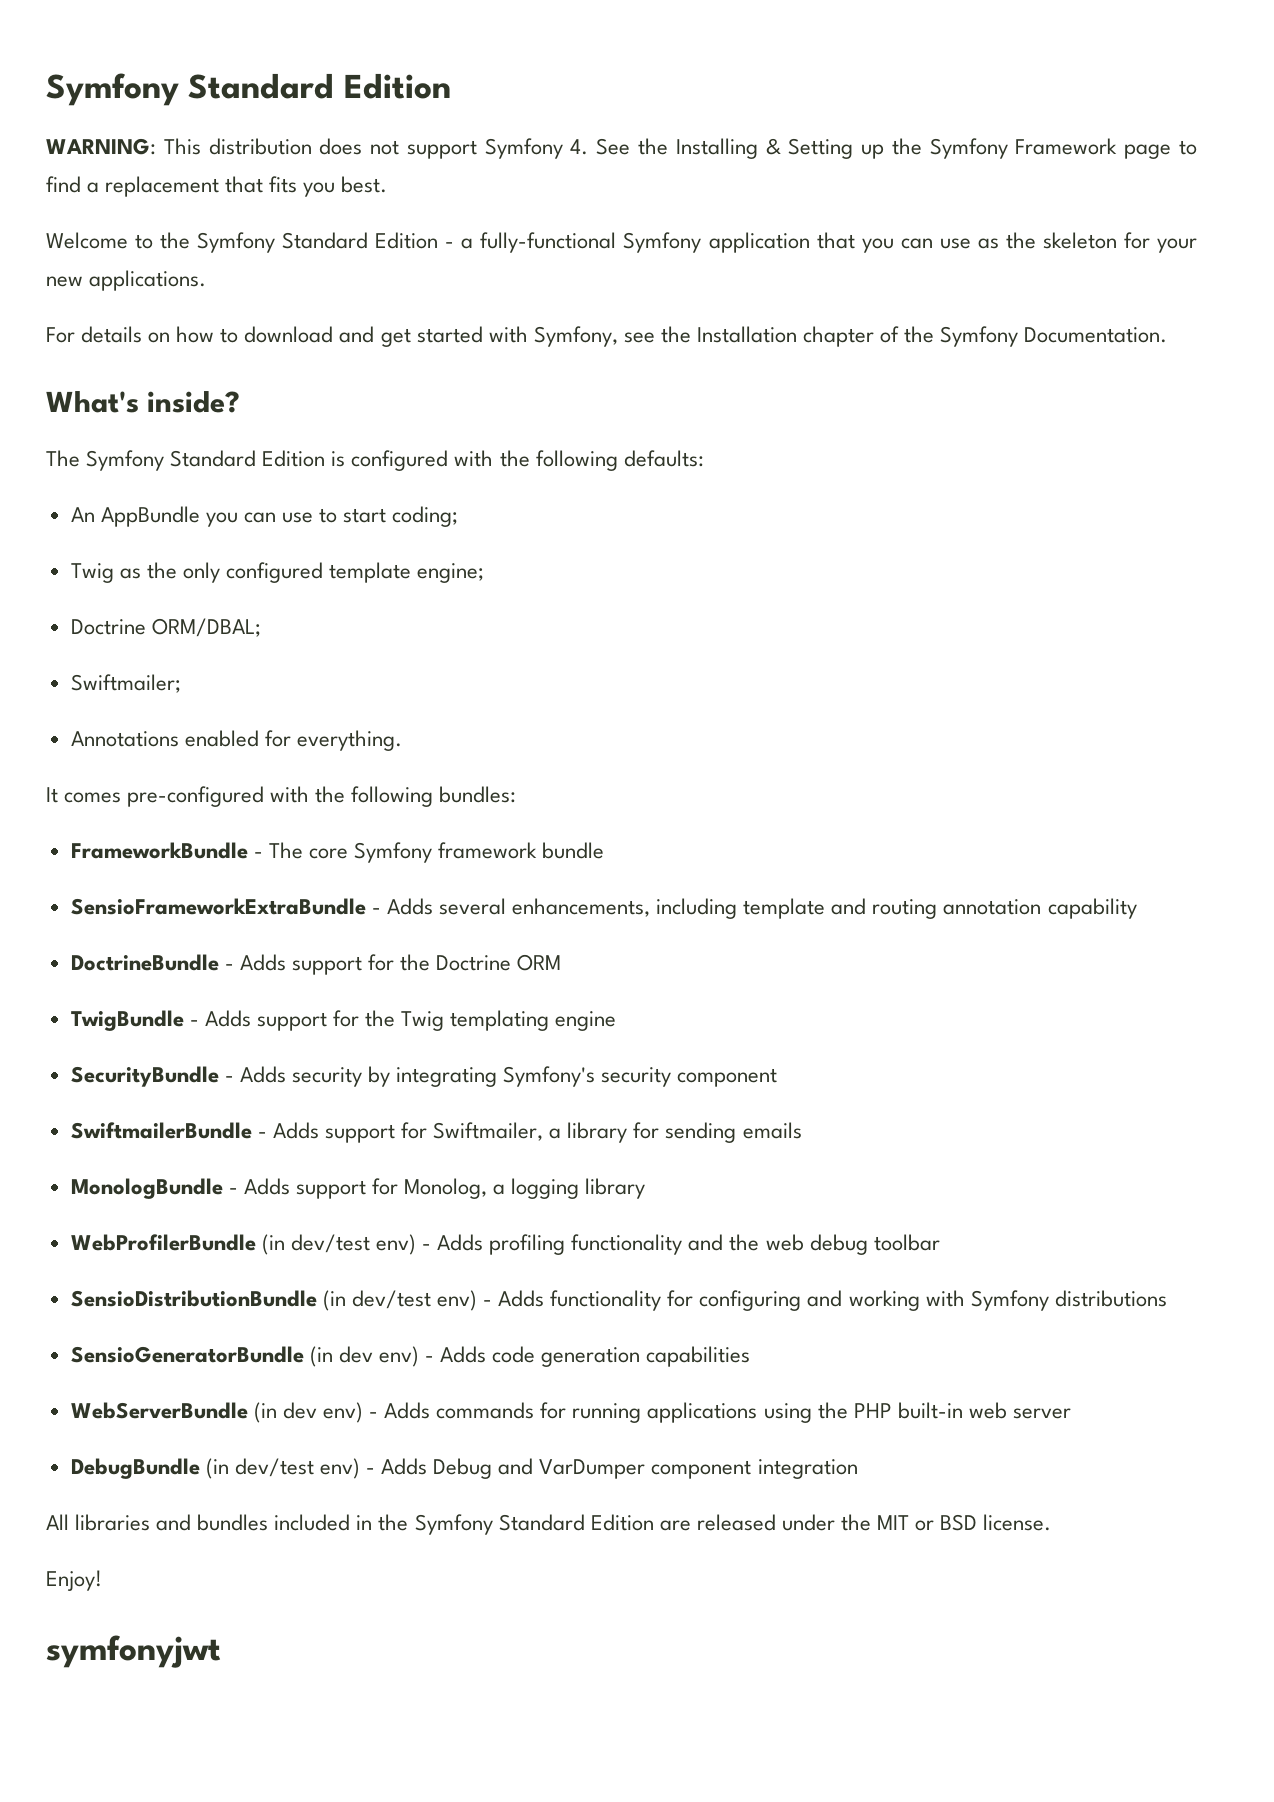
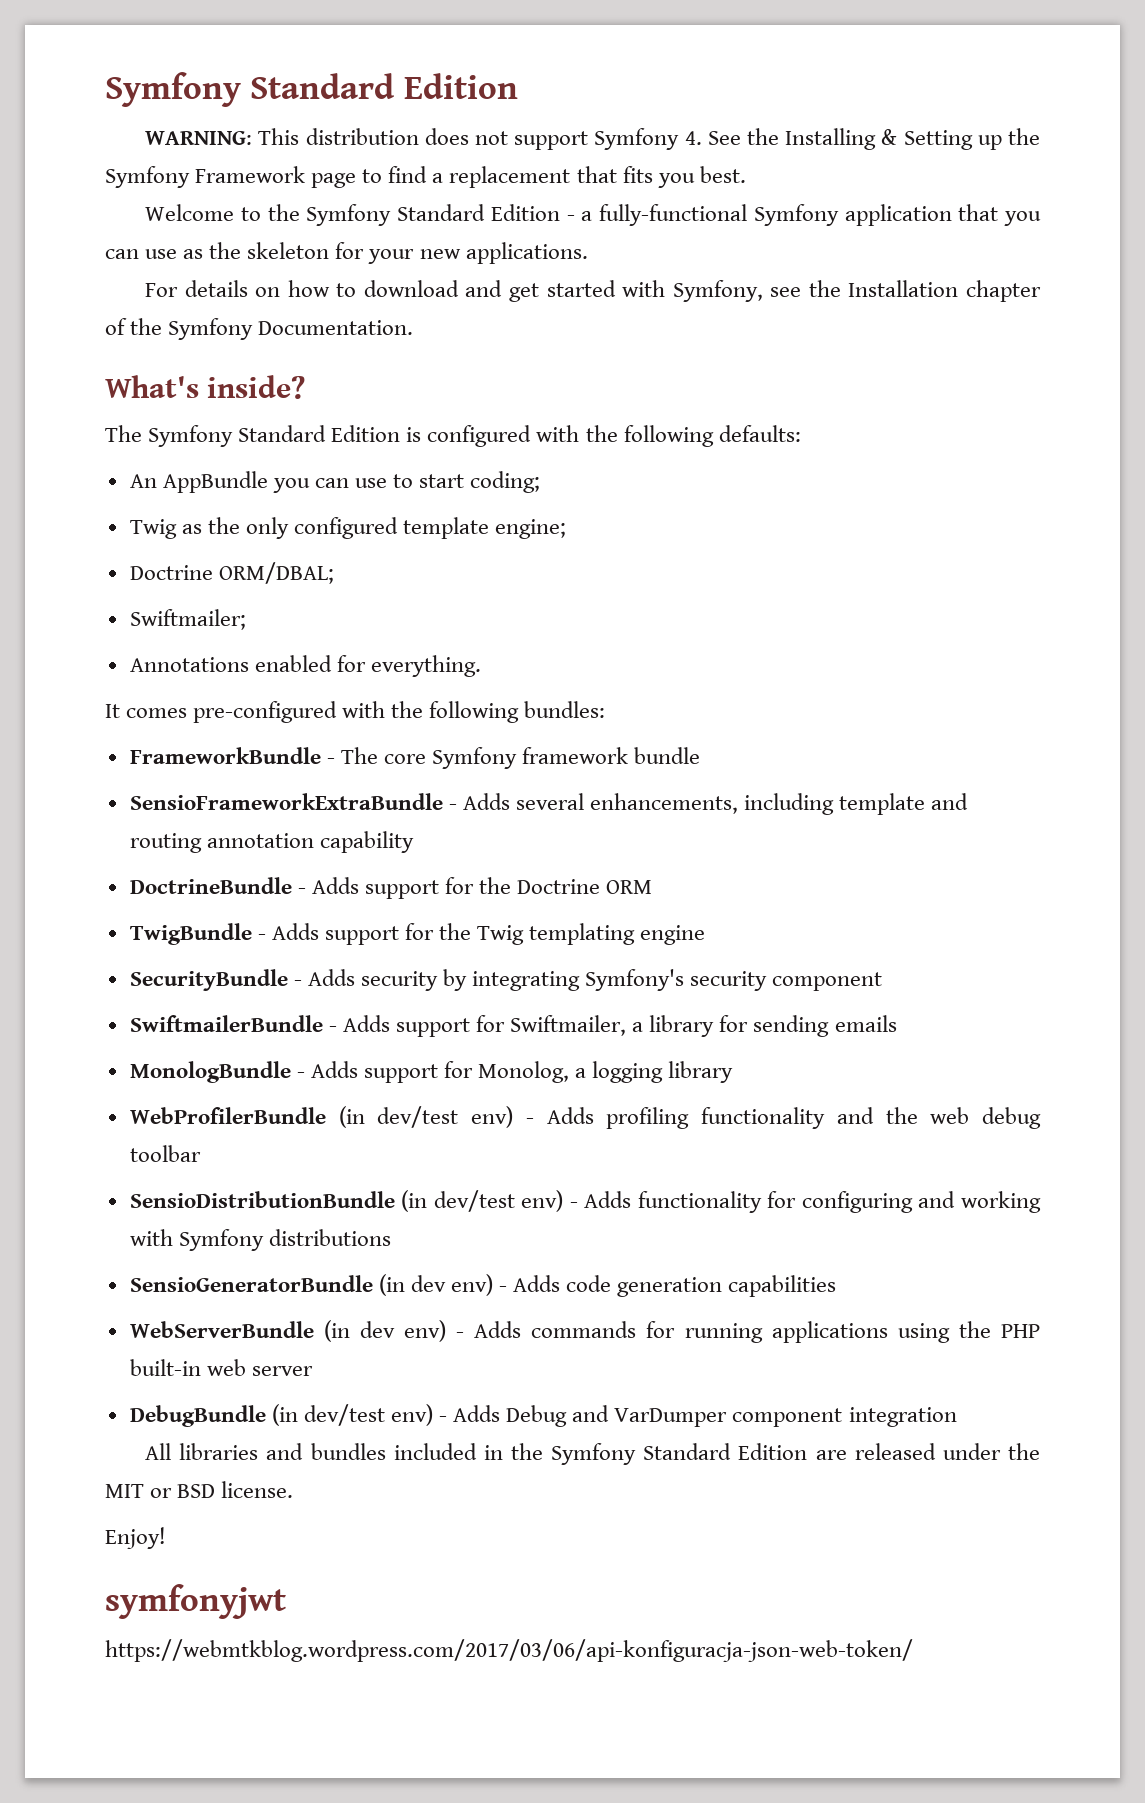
+ https://webmtkblog.wordpress.com/2017/03/06/api-konfiguracja-json-web-token/

